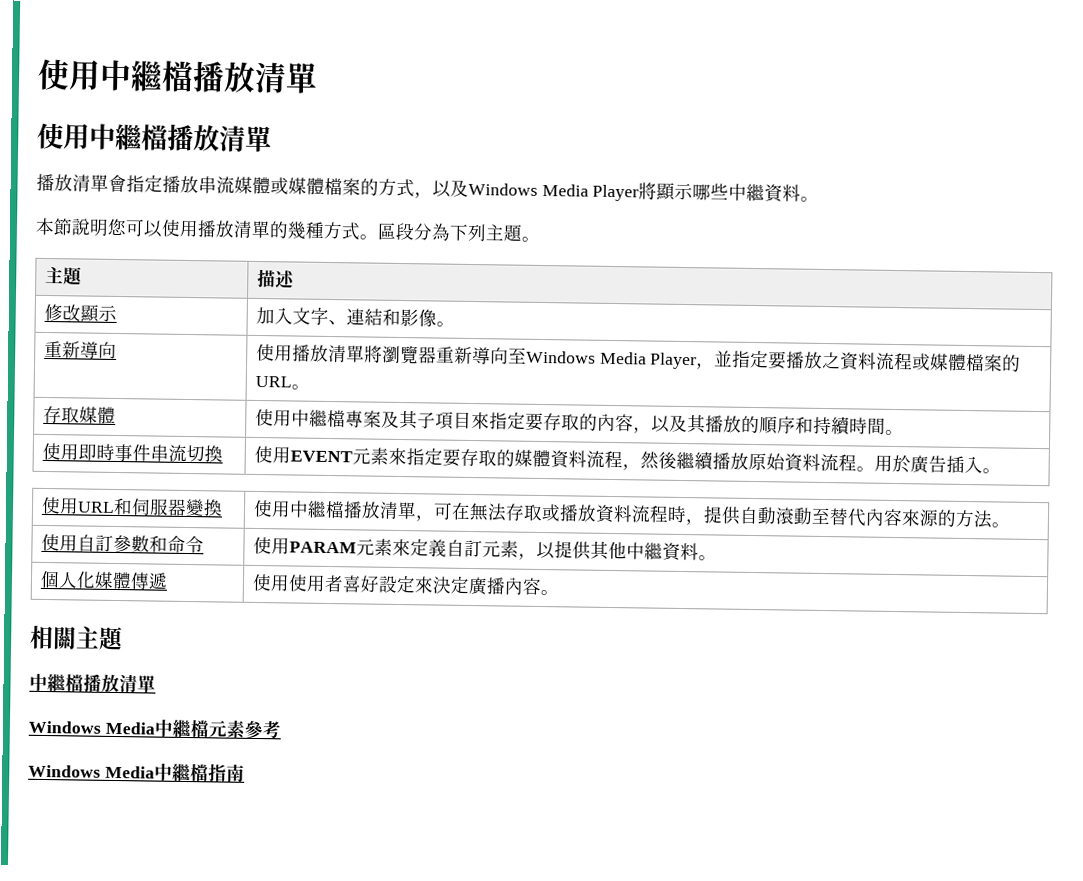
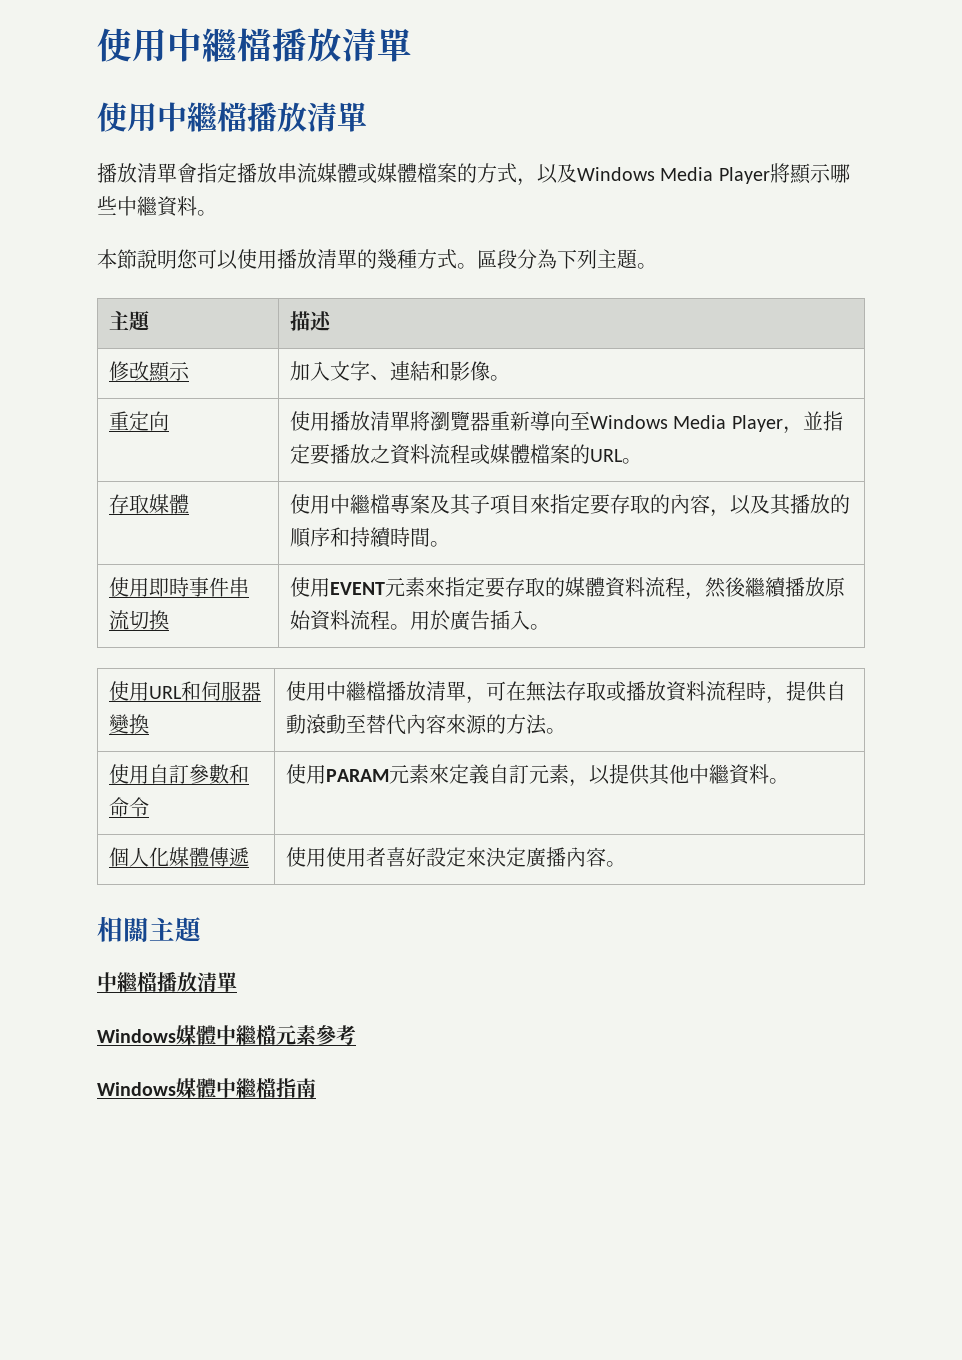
- 重新導向 | 使用播放清單將瀏覽器重新導向至Windows Media Player，並指定要播放之資料流程或媒體檔案的URL。
+ 重定向 | 使用播放清單將瀏覽器重新導向至Windows Media Player，並指定要播放之資料流程或媒體檔案的URL。
- Windows Media中繼檔元素參考
+ Windows媒體中繼檔元素參考
- Windows Media中繼檔指南
+ Windows媒體中繼檔指南

